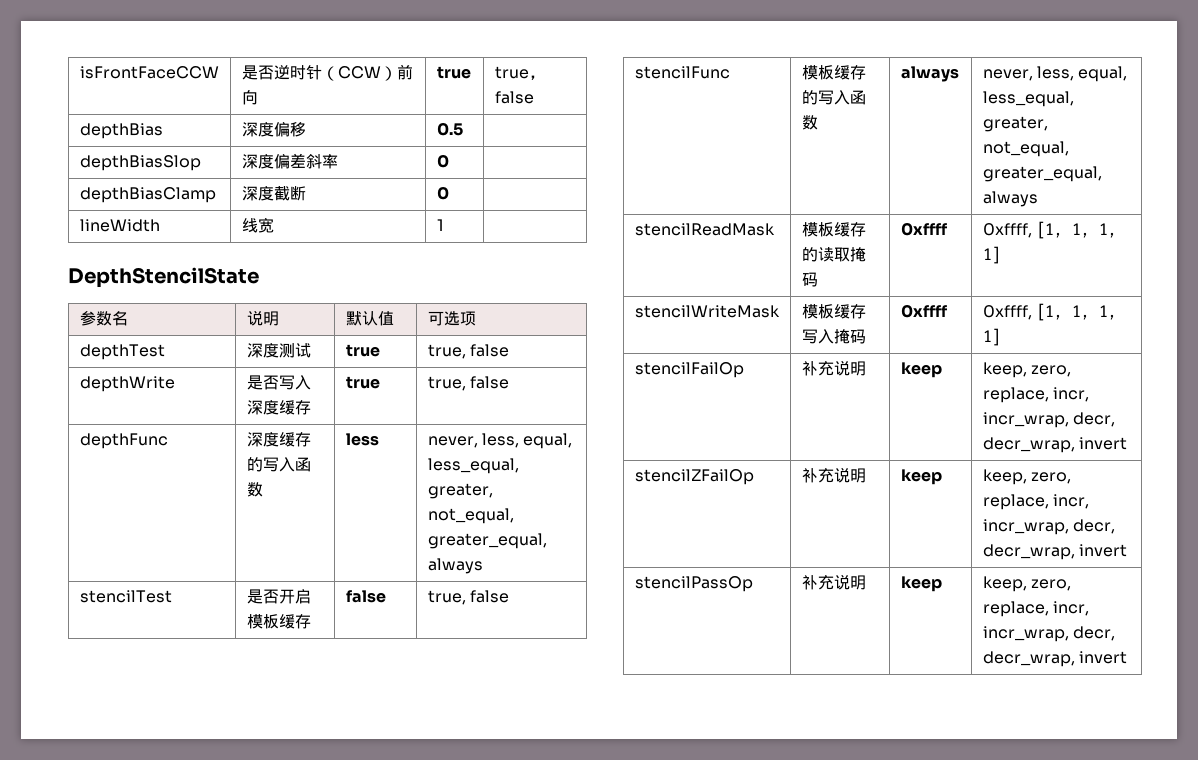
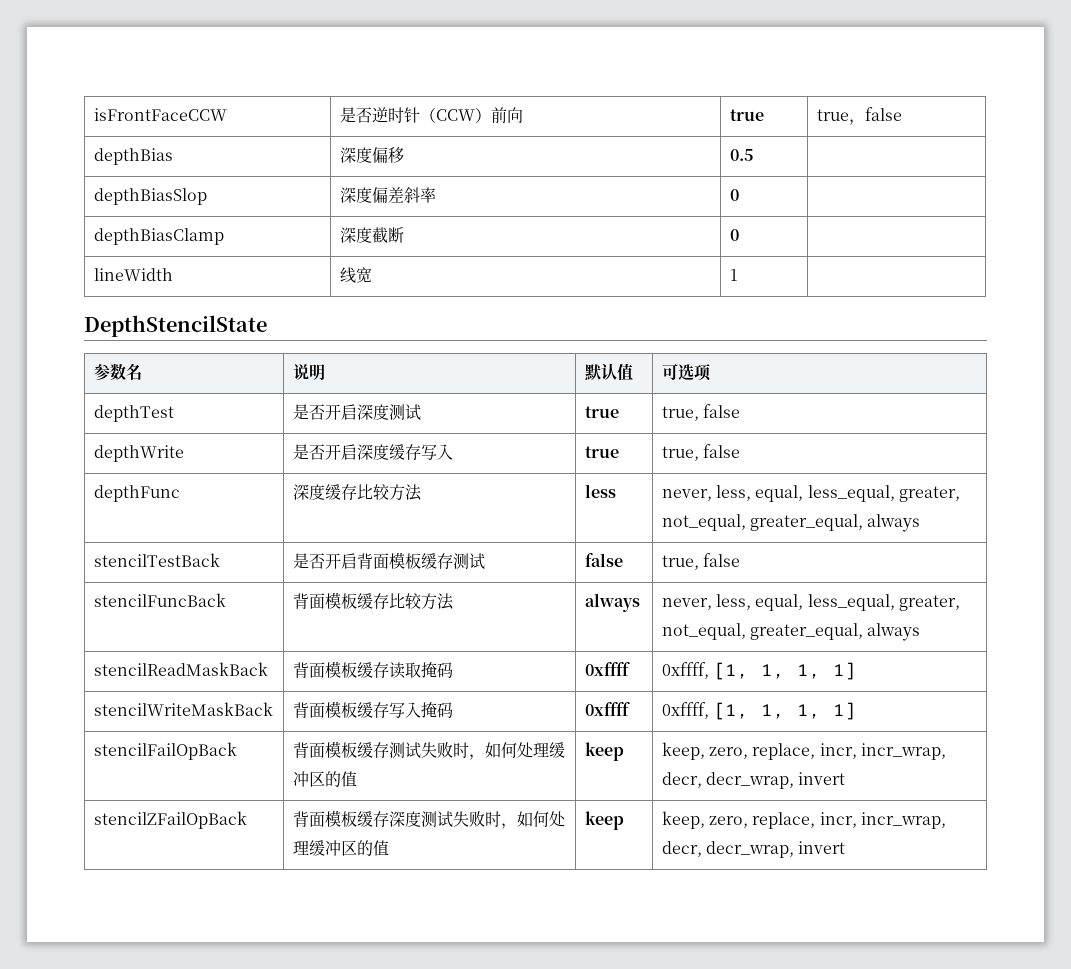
- depthTest | 深度测试 | true | true, false
+ depthTest | 是否开启深度测试 | true | true, false
- depthWrite | 是否写入深度缓存 | true | true, false
+ depthWrite | 是否开启深度缓存写入 | true | true, false
- depthFunc | 深度缓存的写入函数 | less | never, less, equal, less_equal, greater, not_equal, greater_equal, always
+ depthFunc | 深度缓存比较方法 | less | never, less, equal, less_equal, greater, not_equal, greater_equal, always
- stencilTest | 是否开启模板缓存 | false | true, false
+ stencilTestBack | 是否开启背面模板缓存测试 | false | true, false
- stencilFunc | 模板缓存的写入函数 | always | never, less, equal, less_equal, greater, not_equal, greater_equal, always
+ stencilFuncBack | 背面模板缓存比较方法 | always | never, less, equal, less_equal, greater, not_equal, greater_equal, always
- stencilReadMask | 模板缓存的读取掩码 | 0xffff | 0xffff, [1, 1, 1, 1]
+ stencilReadMaskBack | 背面模板缓存读取掩码 | 0xffff | 0xffff, [1, 1, 1, 1]
- stencilWriteMask | 模板缓存写入掩码 | 0xffff | 0xffff, [1, 1, 1, 1]
+ stencilWriteMaskBack | 背面模板缓存写入掩码 | 0xffff | 0xffff, [1, 1, 1, 1]
- stencilFailOp | 补充说明 | keep | keep, zero, replace, incr, incr_wrap, decr, decr_wrap, invert
- stencilZFailOp | 补充说明 | keep | keep, zero, replace, incr, incr_wrap, decr, decr_wrap, invert
- stencilPassOp | 补充说明 | keep | keep, zero, replace, incr, incr_wrap, decr, decr_wrap, invert
+ stencilFailOpBack | 背面模板缓存测试失败时，如何处理缓冲区的值 | keep | keep, zero, replace, incr, incr_wrap, decr, decr_wrap, invert
+ stencilZFailOpBack | 背面模板缓存深度测试失败时，如何处理缓冲区的值 | keep | keep, zero, replace, incr, incr_wrap, decr, decr_wrap, invert

